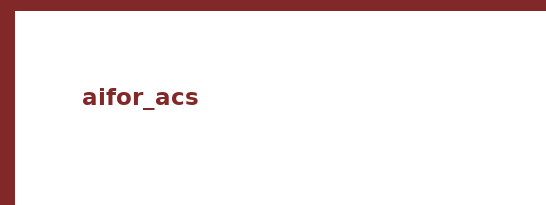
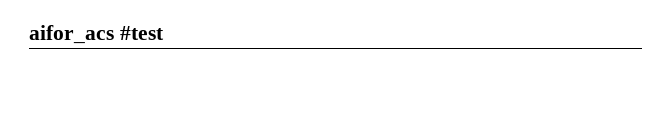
- aifor_acs
+ aifor_acs #test

